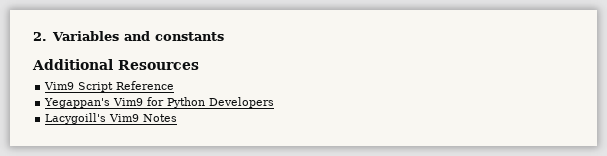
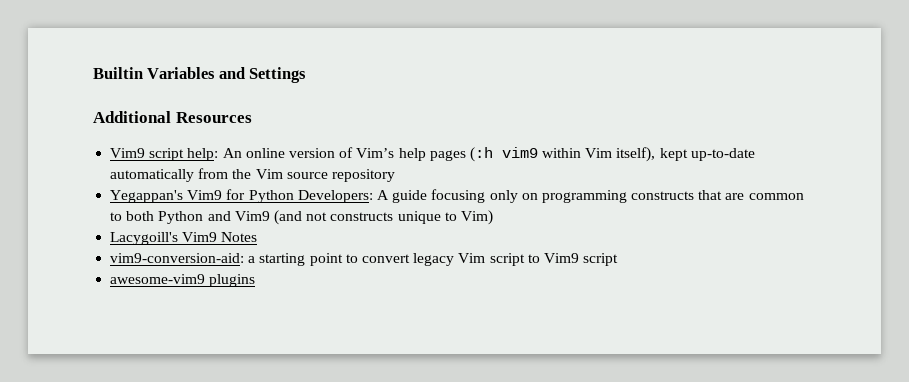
- 2. Variables and constants
+ Builtin Variables and Settings
- Vim9 Script Reference
- Yegappan's Vim9 for Python Developers
+ Vim9 script help: An online version of Vim’s help pages (:h vim9 within Vim itself), kept up-to-date automatically from the Vim source repository
+ Yegappan's Vim9 for Python Developers: A guide focusing only on programming constructs that are common to both Python and Vim9 (and not constructs unique to Vim)
  Lacygoill's Vim9 Notes
+ vim9-conversion-aid: a starting point to convert legacy Vim script to Vim9 script
+ awesome-vim9 plugins

